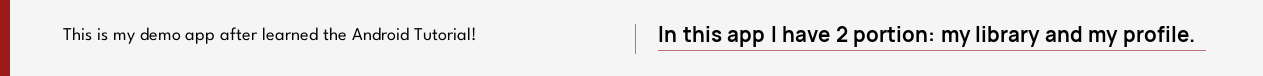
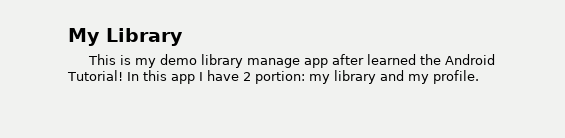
+ My Library
- This is my demo app after learned the Android Tutorial!
- In this app I have 2 portion: my library and my profile.
+ This is my demo library manage app after learned the Android Tutorial! In this app I have 2 portion: my library and my profile.

